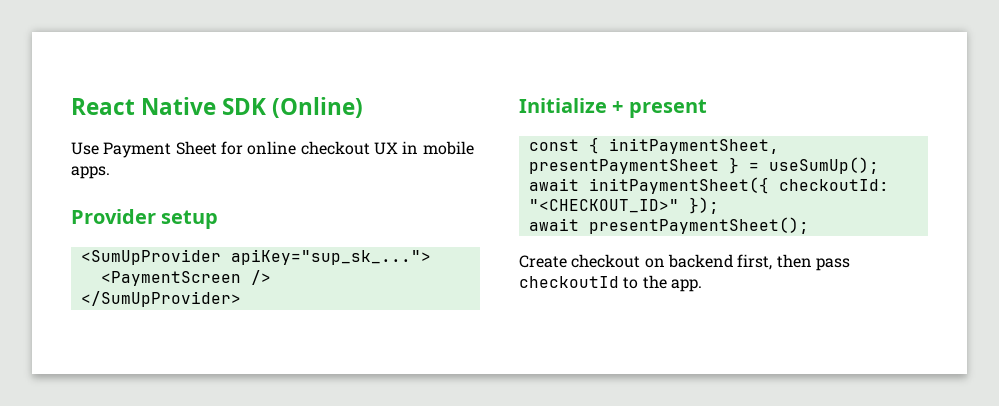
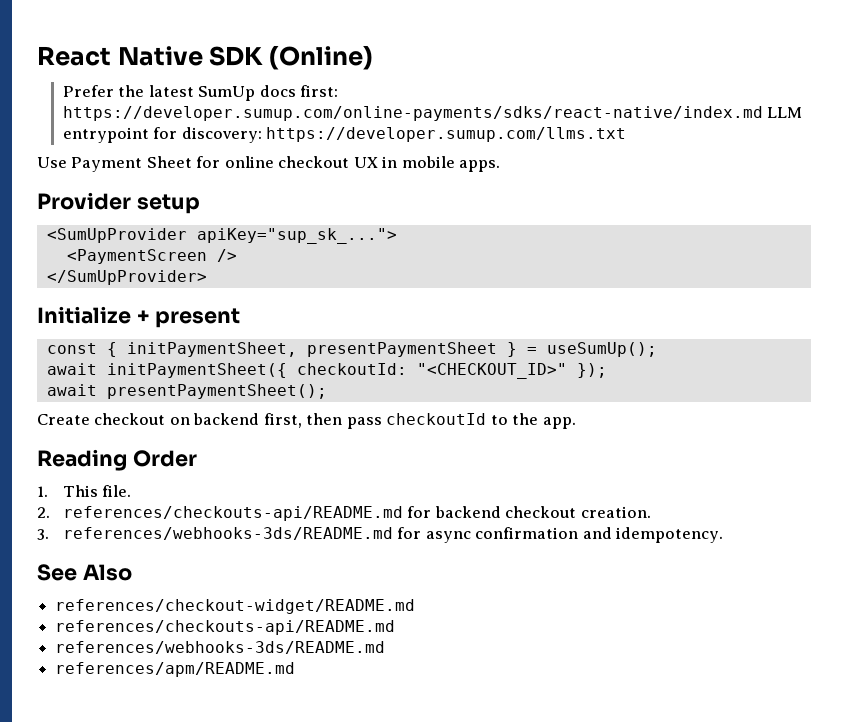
+ Prefer the latest SumUp docs first: https://developer.sumup.com/online-payments/sdks/react-native/index.md LLM entrypoint for discovery: https://developer.sumup.com/llms.txt
+ Reading Order
+ 1. This file.
+ 2. references/checkouts-api/README.md for backend checkout creation.
+ 3. references/webhooks-3ds/README.md for async confirmation and idempotency.
+ See Also
+ references/checkout-widget/README.md
+ references/checkouts-api/README.md
+ references/webhooks-3ds/README.md
+ references/apm/README.md

